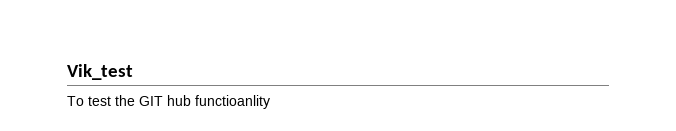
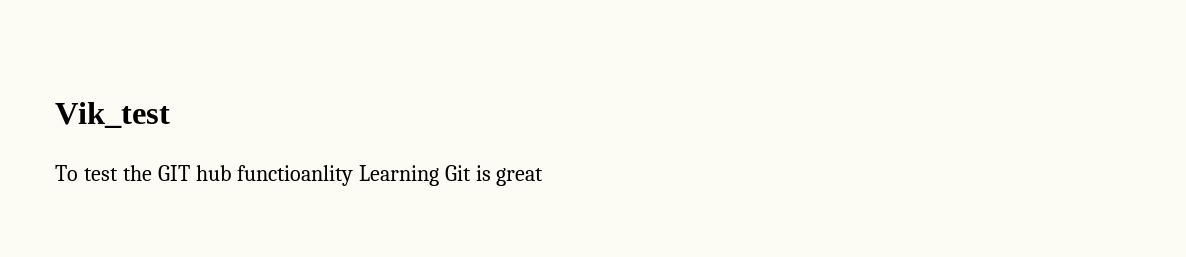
- To test the GIT hub functioanlity
+ To test the GIT hub functioanlity Learning Git is great

